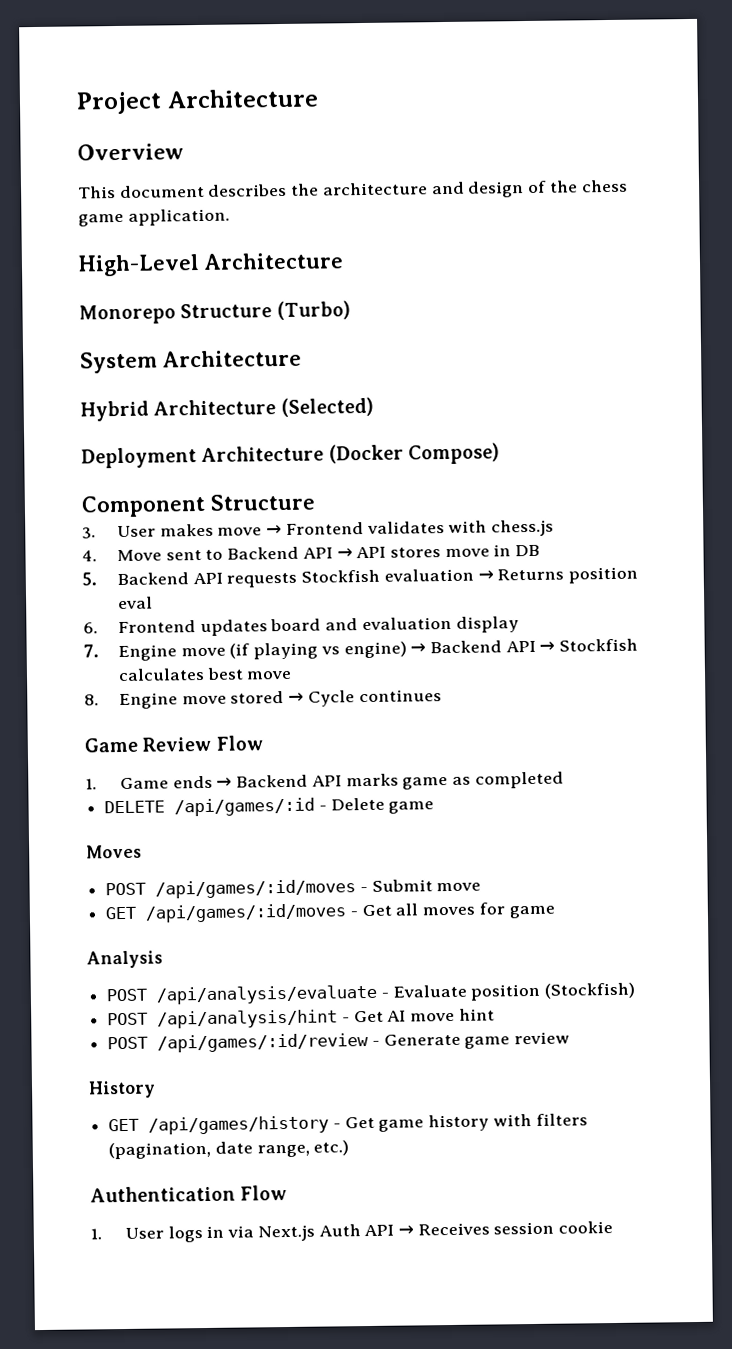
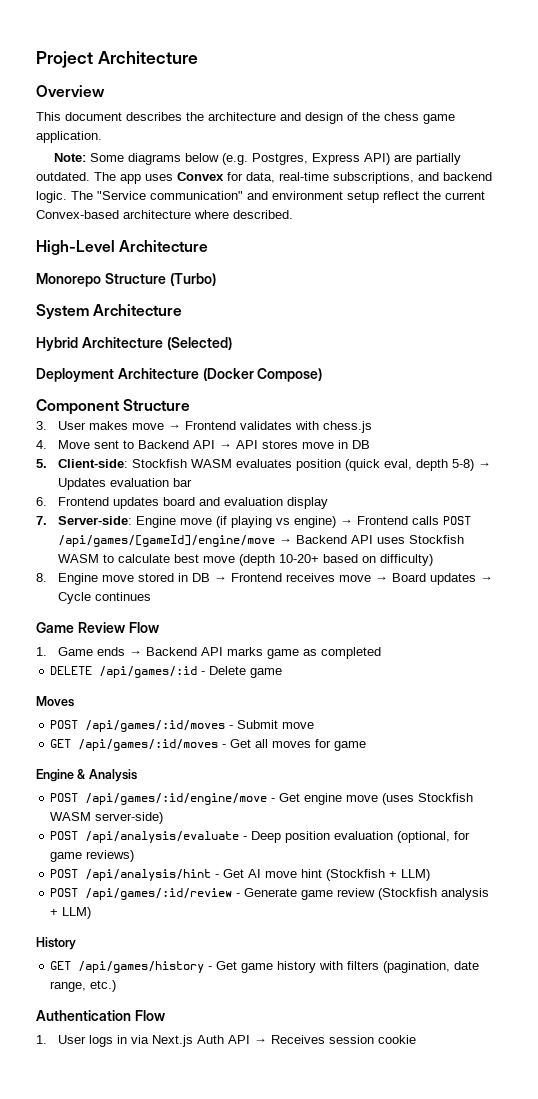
+ Note: Some diagrams below (e.g. Postgres, Express API) are partially outdated. The app uses Convex for data, real-time subscriptions, and backend logic. The "Service communication" and environment setup reflect the current Convex-based architecture where described.
- 5. Backend API requests Stockfish evaluation → Returns position eval
+ 5. Client-side: Stockfish WASM evaluates position (quick eval, depth 5-8) → Updates evaluation bar
- 7. Engine move (if playing vs engine) → Backend API → Stockfish calculates best move
- 8. Engine move stored → Cycle continues
+ 7. Server-side: Engine move (if playing vs engine) → Frontend calls POST /api/games/[gameId]/engine/move → Backend API uses Stockfish WASM to calculate best move (depth 10-20+ based on difficulty)
+ 8. Engine move stored in DB → Frontend receives move → Board updates → Cycle continues
- Analysis
+ Engine & Analysis
- POST /api/analysis/evaluate - Evaluate position (Stockfish)
+ POST /api/games/:id/engine/move - Get engine move (uses Stockfish WASM server-side)
+ POST /api/analysis/evaluate - Deep position evaluation (optional, for game reviews)
- POST /api/analysis/hint - Get AI move hint
+ POST /api/analysis/hint - Get AI move hint (Stockfish + LLM)
- POST /api/games/:id/review - Generate game review
+ POST /api/games/:id/review - Generate game review (Stockfish analysis + LLM)

